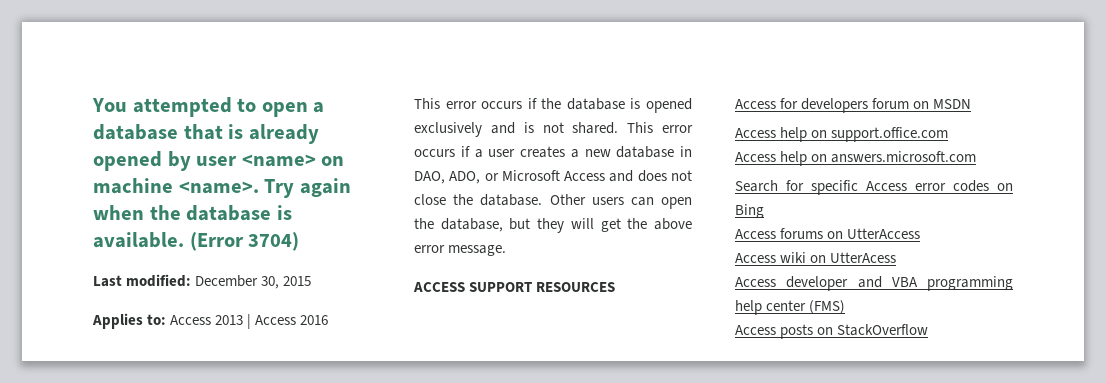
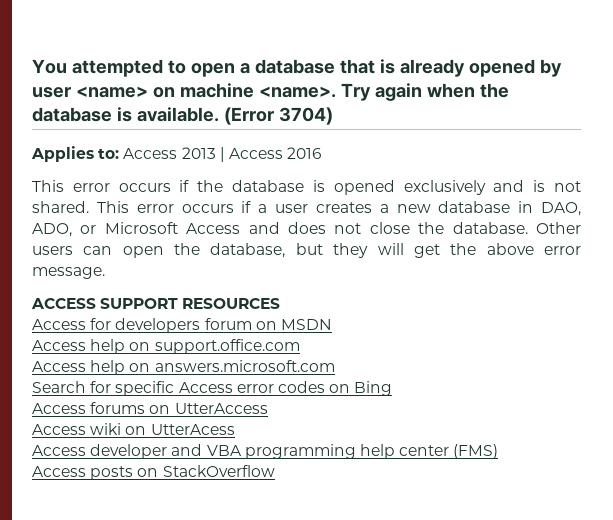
- Last modified: December 30, 2015

